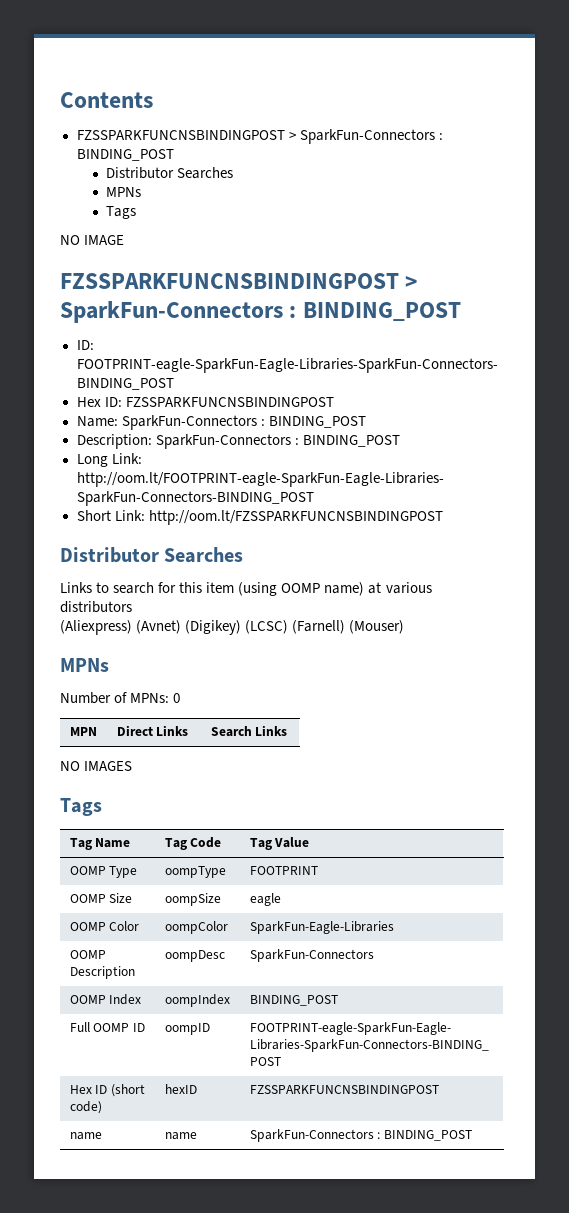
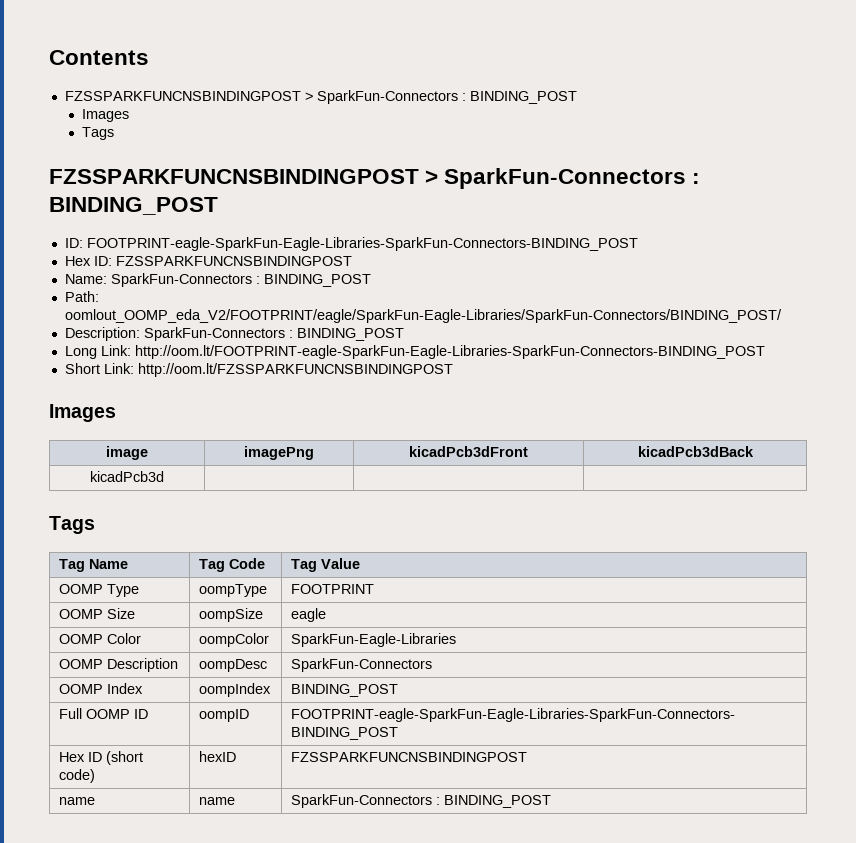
  Contents
  FZSSPARKFUNCNSBINDINGPOST > SparkFun-Connectors : BINDING_POST
- Distributor Searches
- MPNs
+ Images
  Tags
- NO IMAGE
+ Path: oomlout_OOMP_eda_V2/FOOTPRINT/eagle/SparkFun-Eagle-Libraries/SparkFun-Connectors/BINDING_POST/
  Short Link: http://oom.lt/FZSSPARKFUNCNSBINDINGPOST
- Distributor Searches
- Links to search for this item (using OOMP name) at various distributors
- (Aliexpress) (Avnet) (Digikey) (LCSC) (Farnell) (Mouser)
- MPNs
- Number of MPNs: 0
- MPN | Direct Links | Search Links
- NO IMAGES
+ Images
+ image | imagePng | kicadPcb3dFront | kicadPcb3dBack
+ kicadPcb3d | | |

